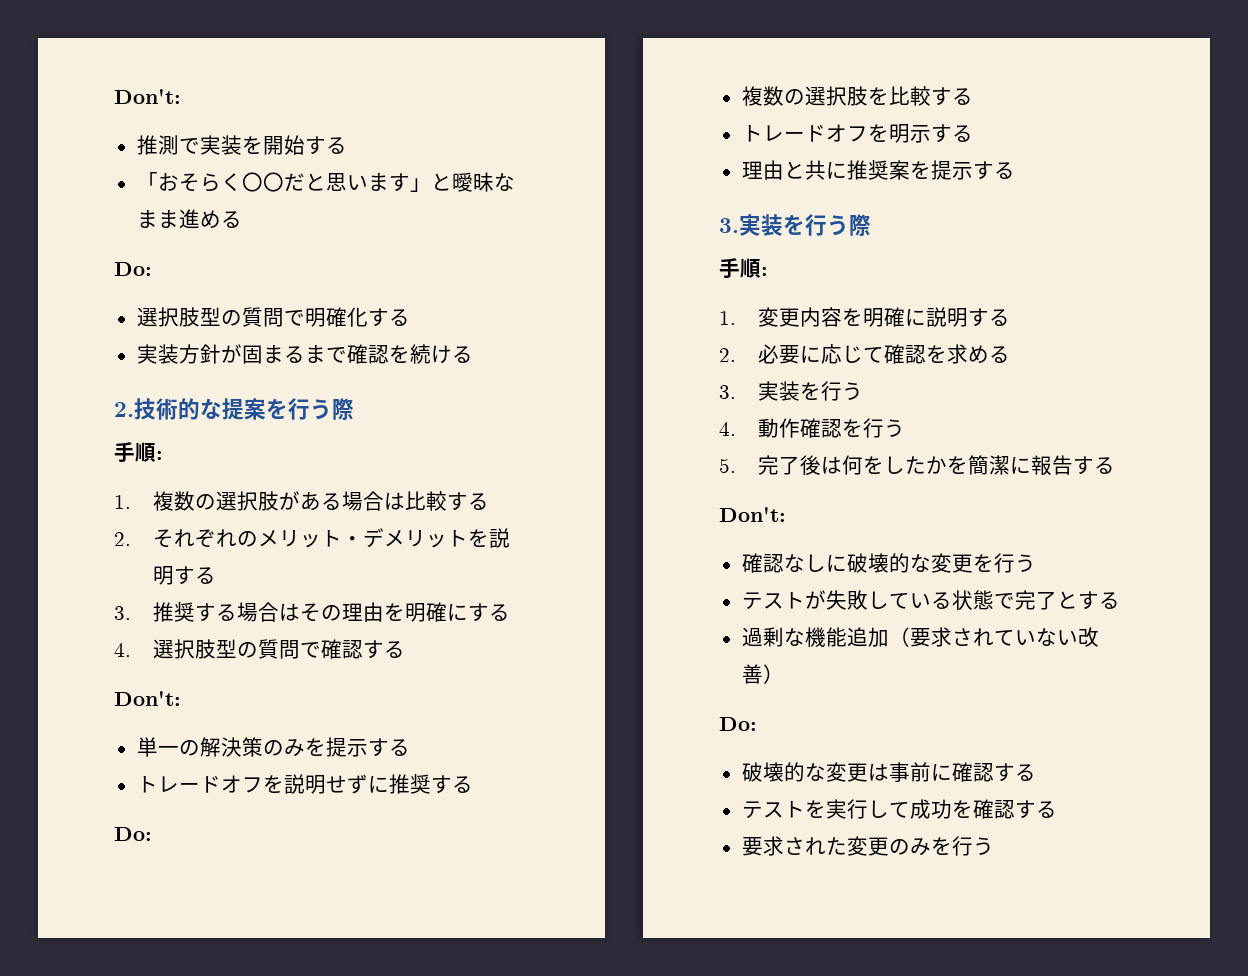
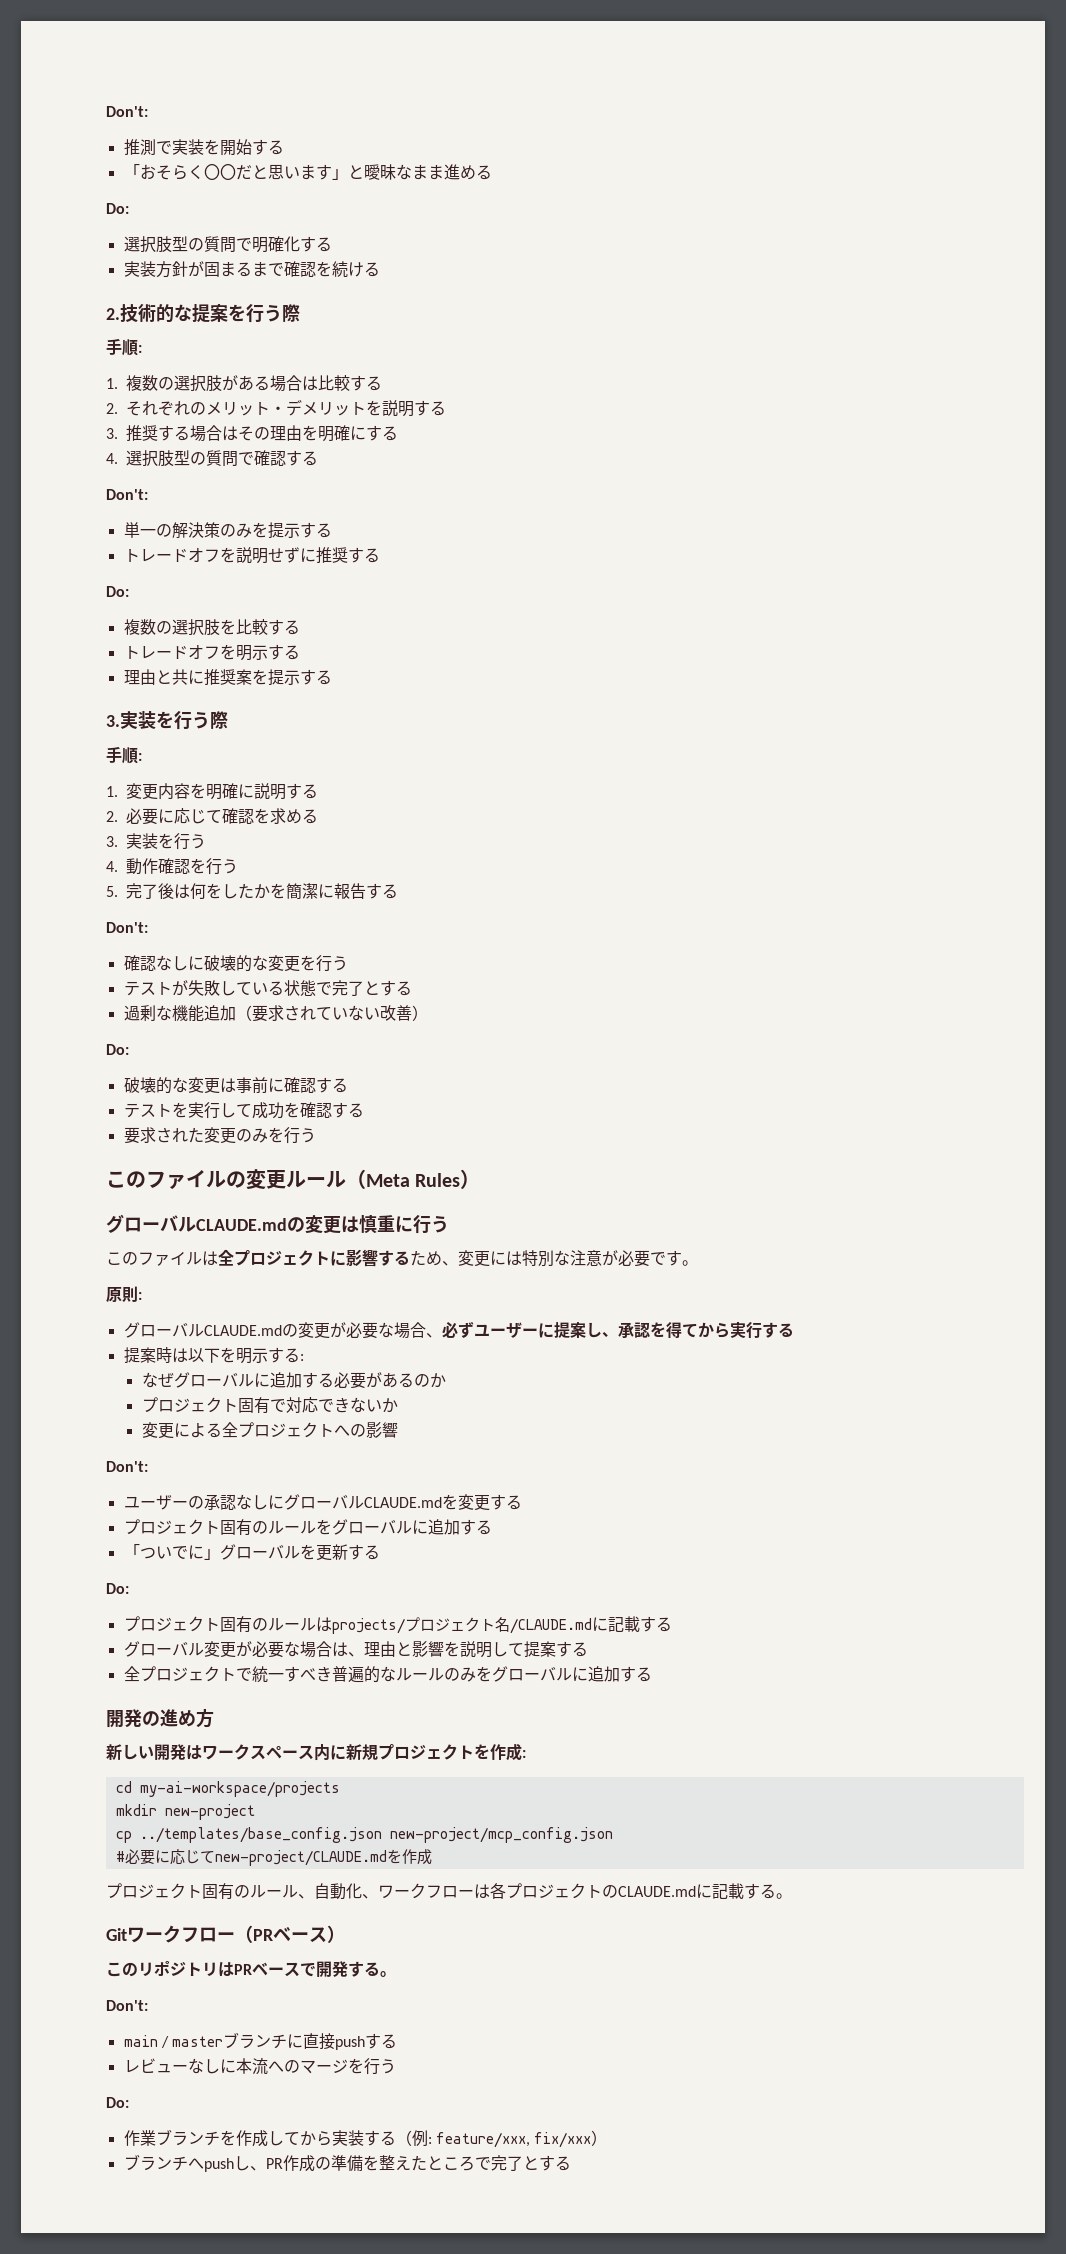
+ このファイルの変更ルール（Meta Rules）
+ グローバルCLAUDE.mdの変更は慎重に行う
+ このファイルは全プロジェクトに影響するため、変更には特別な注意が必要です。
+ 原則:
+ グローバルCLAUDE.mdの変更が必要な場合、必ずユーザーに提案し、承認を得てから実行する
+ 提案時は以下を明示する:
+ なぜグローバルに追加する必要があるのか
+ プロジェクト固有で対応できないか
+ 変更による全プロジェクトへの影響
+ Don't:
+ ユーザーの承認なしにグローバルCLAUDE.mdを変更する
+ プロジェクト固有のルールをグローバルに追加する
+ 「ついでに」グローバルを更新する
+ Do:
+ プロジェクト固有のルールはprojects/プロジェクト名/CLAUDE.mdに記載する
+ グローバル変更が必要な場合は、理由と影響を説明して提案する
+ 全プロジェクトで統一すべき普遍的なルールのみをグローバルに追加する
+ 開発の進め方
+ 新しい開発はワークスペース内に新規プロジェクトを作成:
+ cd my-ai-workspace/projects
+ mkdir new-project
+ cp ../templates/base_config.json new-project/mcp_config.json
+ #必要に応じてnew-project/CLAUDE.mdを作成
+ プロジェクト固有のルール、自動化、ワークフローは各プロジェクトのCLAUDE.mdに記載する。
+ Gitワークフロー（PRベース）
+ このリポジトリはPRベースで開発する。
+ Don't:
+ main / masterブランチに直接pushする
+ レビューなしに本流へのマージを行う
+ Do:
+ 作業ブランチを作成してから実装する（例: feature/xxx, fix/xxx）
+ ブランチへpushし、PR作成の準備を整えたところで完了とする

